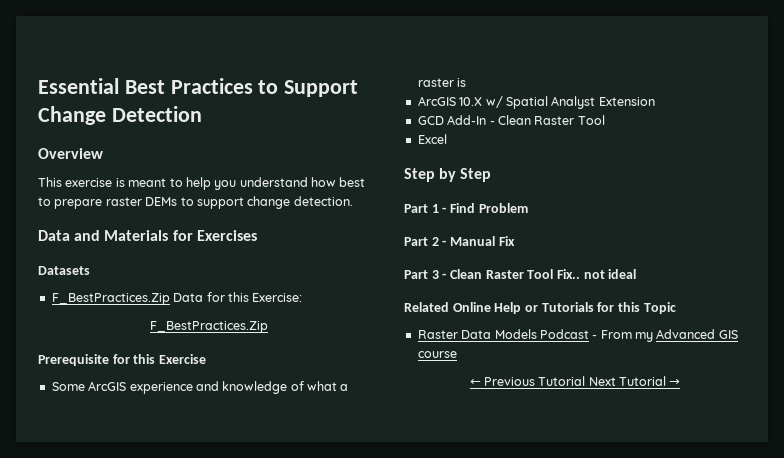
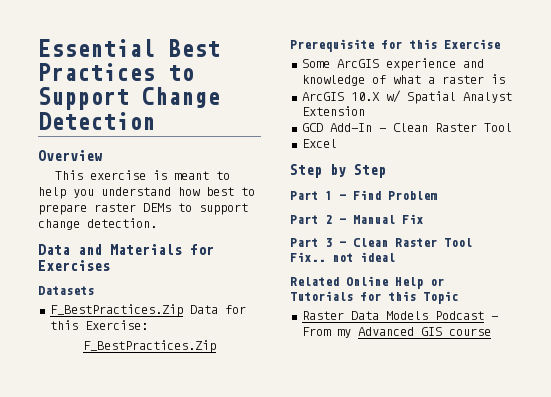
- ← Previous Tutorial Next Tutorial →

